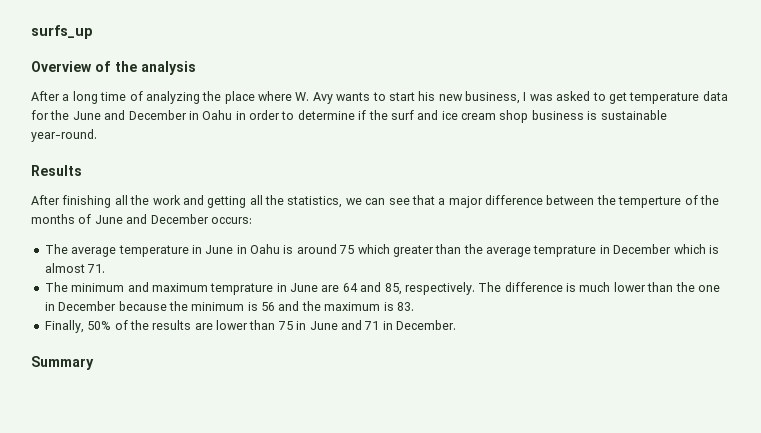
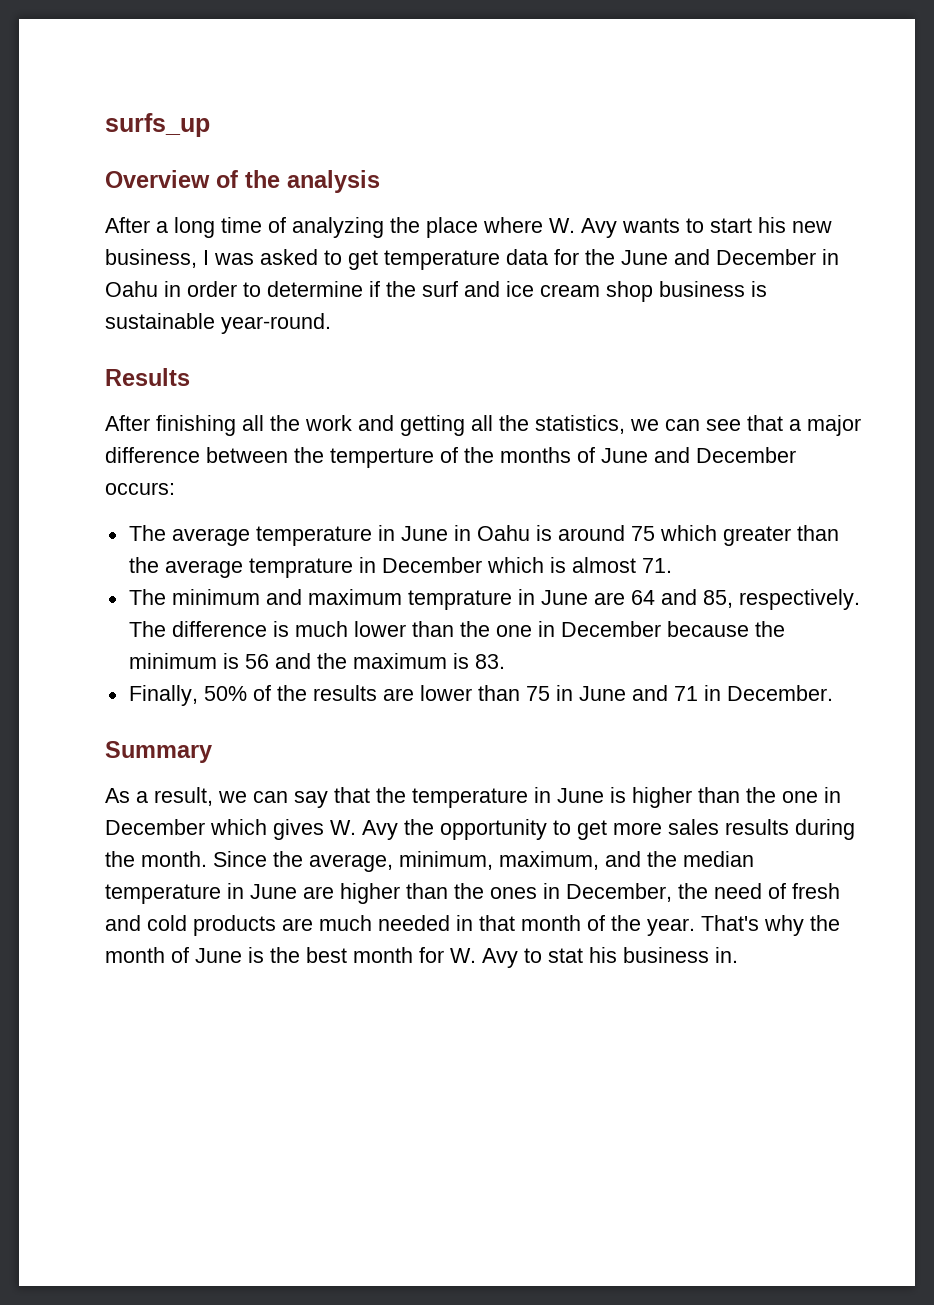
+ As a result, we can say that the temperature in June is higher than the one in December which gives W. Avy the opportunity to get more sales results during the month. Since the average, minimum, maximum, and the median temperature in June are higher than the ones in December, the need of fresh and cold products are much needed in that month of the year. That's why the month of June is the best month for W. Avy to stat his business in.

